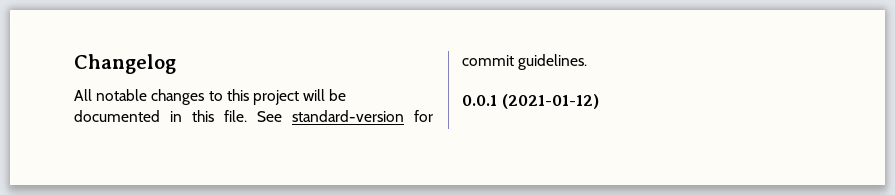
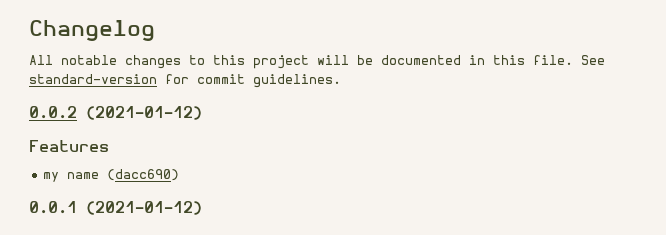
+ 0.0.2 (2021-01-12)
+ Features
+ my name (dacc690)

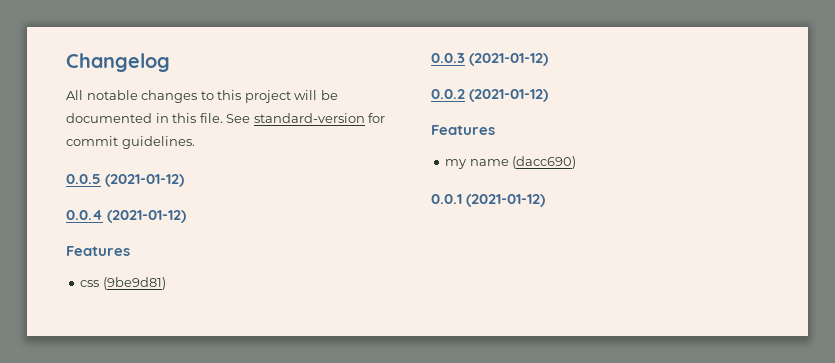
+ 0.0.5 (2021-01-12)
+ 0.0.4 (2021-01-12)
+ Features
+ css (9be9d81)
+ 0.0.3 (2021-01-12)

